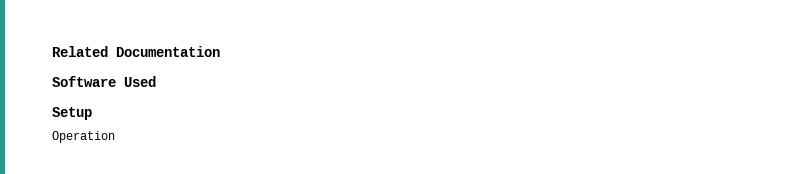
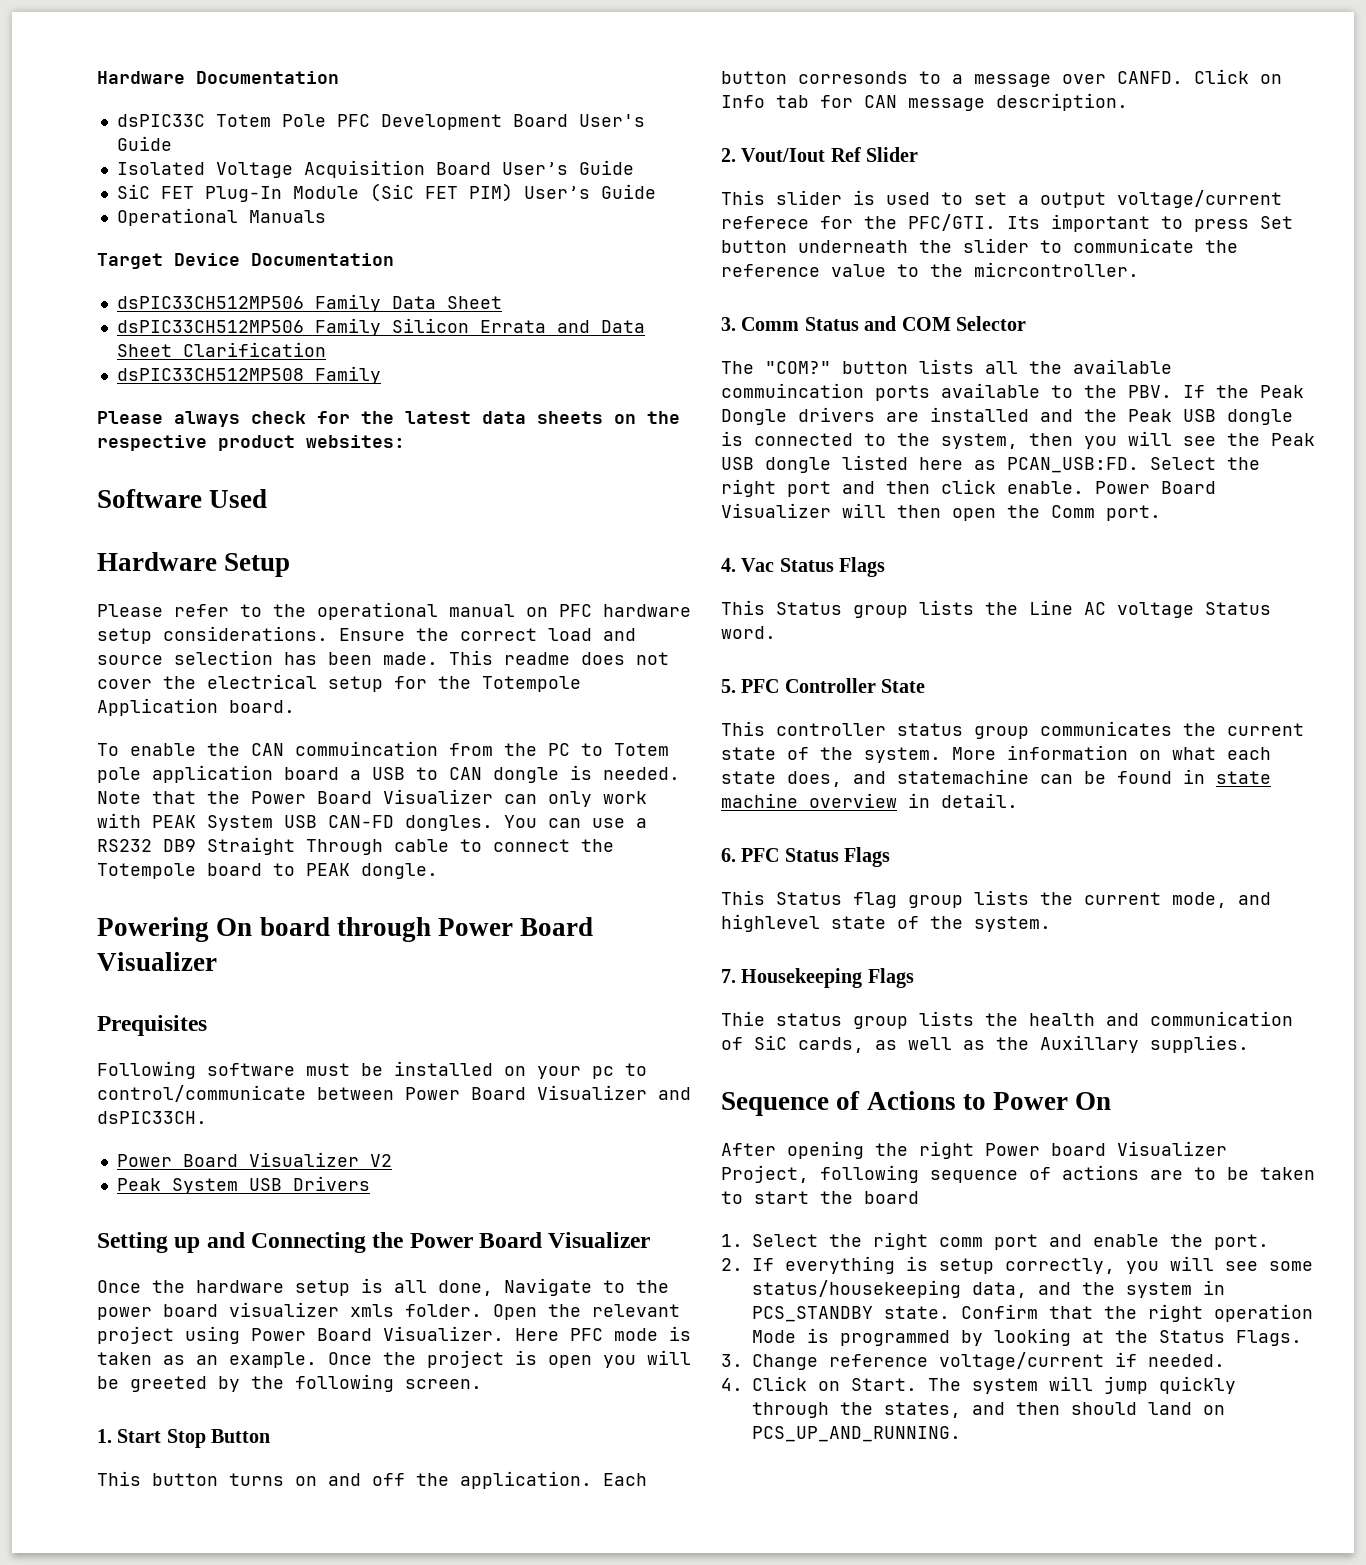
- Related Documentation
+ Hardware Documentation
+ dsPIC33C Totem Pole PFC Development Board User's Guide
+ Isolated Voltage Acquisition Board User’s Guide
+ SiC FET Plug-In Module (SiC FET PIM) User’s Guide
+ Operational Manuals
+ Target Device Documentation
+ dsPIC33CH512MP506 Family Data Sheet
+ dsPIC33CH512MP506 Family Silicon Errata and Data Sheet Clarification
+ dsPIC33CH512MP508 Family
+ Please always check for the latest data sheets on the respective product websites:
- Setup
+ Hardware Setup
- Operation
+ Please refer to the operational manual on PFC hardware setup considerations. Ensure the correct load and source selection has been made. This readme does not cover the electrical setup for the Totempole Application board.
+ To enable the CAN commuincation from the PC to Totem pole application board a USB to CAN dongle is needed. Note that the Power Board Visualizer can only work with PEAK System USB CAN-FD dongles. You can use a RS232 DB9 Straight Through cable to connect the Totempole board to PEAK dongle.
+ Powering On board through Power Board Visualizer
+ Prequisites
+ Following software must be installed on your pc to control/communicate between Power Board Visualizer and dsPIC33CH.
+ Power Board Visualizer V2
+ Peak System USB Drivers
+ Setting up and Connecting the Power Board Visualizer
+ Once the hardware setup is all done, Navigate to the power board visualizer xmls folder. Open the relevant project using Power Board Visualizer. Here PFC mode is taken as an example. Once the project is open you will be greeted by the following screen.
+ 1. Start Stop Button
+ This button turns on and off the application. Each button corresonds to a message over CANFD. Click on Info tab for CAN message description.
+ 2. Vout/Iout Ref Slider
+ This slider is used to set a output voltage/current referece for the PFC/GTI. Its important to press Set button underneath the slider to communicate the reference value to the micrcontroller.
+ 3. Comm Status and COM Selector
+ The "COM?" button lists all the available commuincation ports available to the PBV. If the Peak Dongle drivers are installed and the Peak USB dongle is connected to the system, then you will see the Peak USB dongle listed here as PCAN_USB:FD. Select the right port and then click enable. Power Board Visualizer will then open the Comm port.
+ 4. Vac Status Flags
+ This Status group lists the Line AC voltage Status word.
+ 5. PFC Controller State
+ This controller status group communicates the current state of the system. More information on what each state does, and statemachine can be found in state machine overview in detail.
+ 6. PFC Status Flags
+ This Status flag group lists the current mode, and highlevel state of the system.
+ 7. Housekeeping Flags
+ Thie status group lists the health and communication of SiC cards, as well as the Auxillary supplies.
+ Sequence of Actions to Power On
+ After opening the right Power board Visualizer Project, following sequence of actions are to be taken to start the board
+ 1. Select the right comm port and enable the port.
+ 2. If everything is setup correctly, you will see some status/housekeeping data, and the system in PCS_STANDBY state. Confirm that the right operation Mode is programmed by looking at the Status Flags.
+ 3. Change reference voltage/current if needed.
+ 4. Click on Start. The system will jump quickly through the states, and then should land on PCS_UP_AND_RUNNING.

